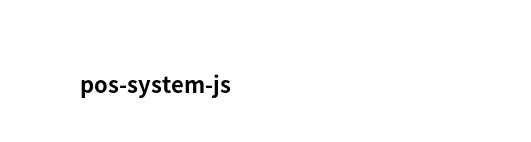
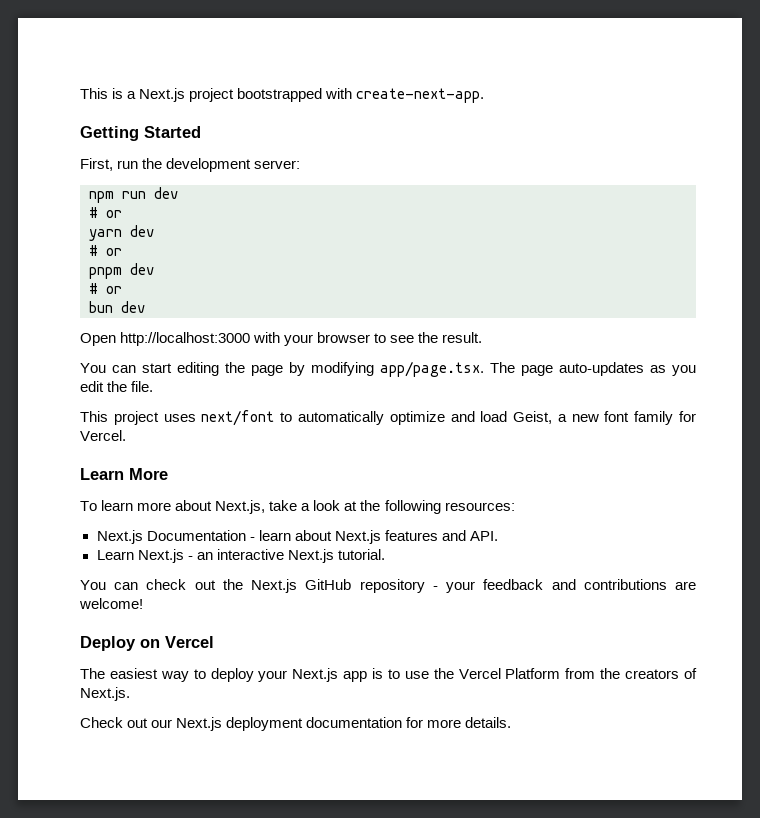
- pos-system-js
+ This is a Next.js project bootstrapped with create-next-app.
+ Getting Started
+ First, run the development server:
+ npm run dev
+ # or
+ yarn dev
+ # or
+ pnpm dev
+ # or
+ bun dev
+ Open http://localhost:3000 with your browser to see the result.
+ You can start editing the page by modifying app/page.tsx. The page auto-updates as you edit the file.
+ This project uses next/font to automatically optimize and load Geist, a new font family for Vercel.
+ Learn More
+ To learn more about Next.js, take a look at the following resources:
+ Next.js Documentation - learn about Next.js features and API.
+ Learn Next.js - an interactive Next.js tutorial.
+ You can check out the Next.js GitHub repository - your feedback and contributions are welcome!
+ Deploy on Vercel
+ The easiest way to deploy your Next.js app is to use the Vercel Platform from the creators of Next.js.
+ Check out our Next.js deployment documentation for more details.

